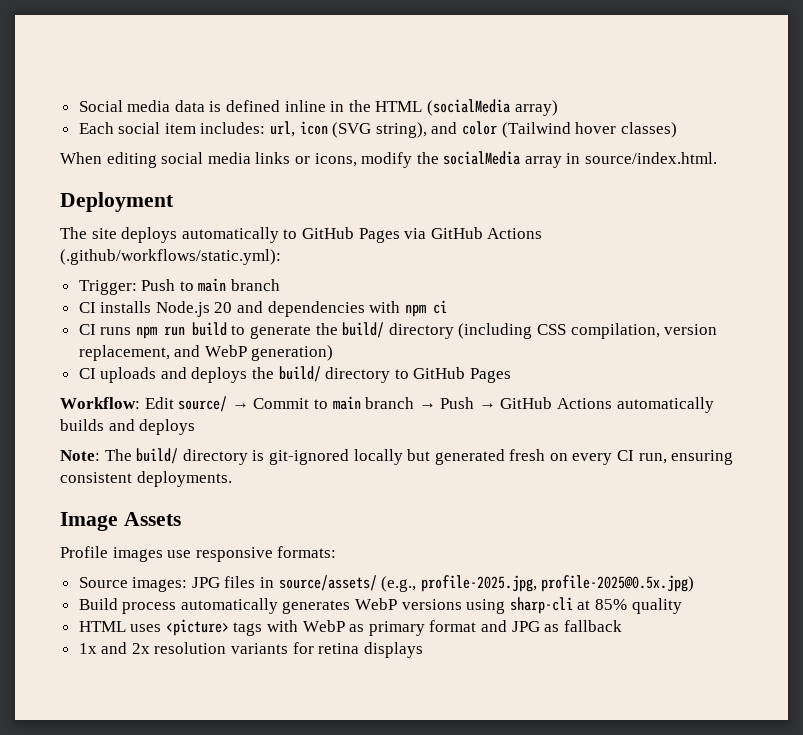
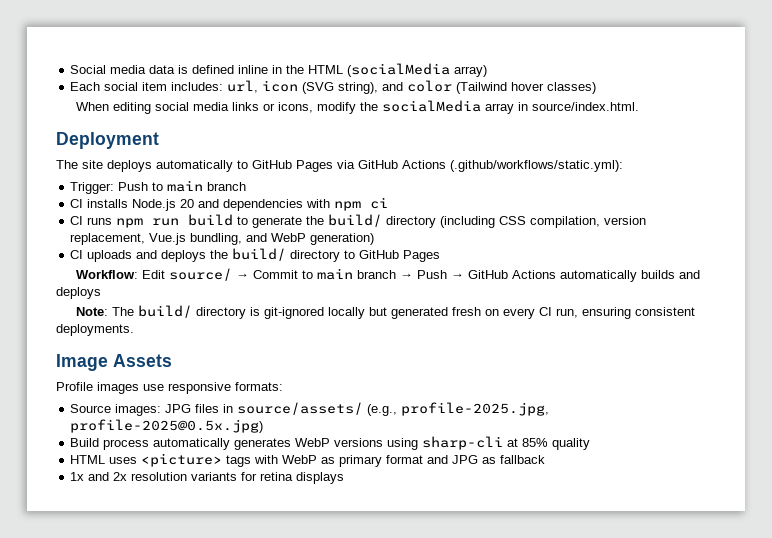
- CI runs npm run build to generate the build/ directory (including CSS compilation, version replacement, and WebP generation)
+ CI runs npm run build to generate the build/ directory (including CSS compilation, version replacement, Vue.js bundling, and WebP generation)

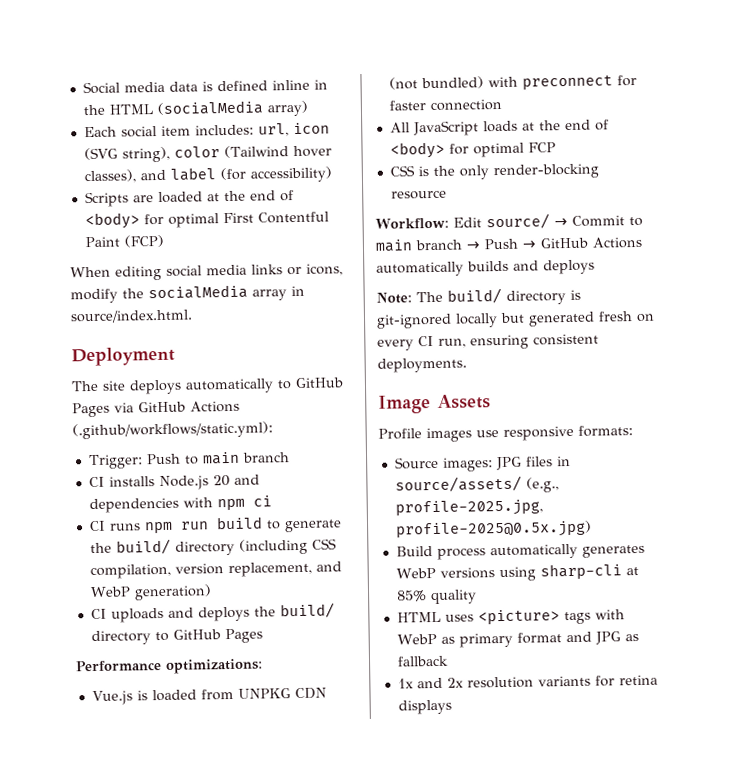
- Each social item includes: url, icon (SVG string), and color (Tailwind hover classes)
+ Each social item includes: url, icon (SVG string), color (Tailwind hover classes), and label (for accessibility)
+ Scripts are loaded at the end of <body> for optimal First Contentful Paint (FCP)
- CI runs npm run build to generate the build/ directory (including CSS compilation, version replacement, Vue.js bundling, and WebP generation)
+ CI runs npm run build to generate the build/ directory (including CSS compilation, version replacement, and WebP generation)
+ Performance optimizations:
+ Vue.js is loaded from UNPKG CDN (not bundled) with preconnect for faster connection
+ All JavaScript loads at the end of <body> for optimal FCP
+ CSS is the only render-blocking resource

